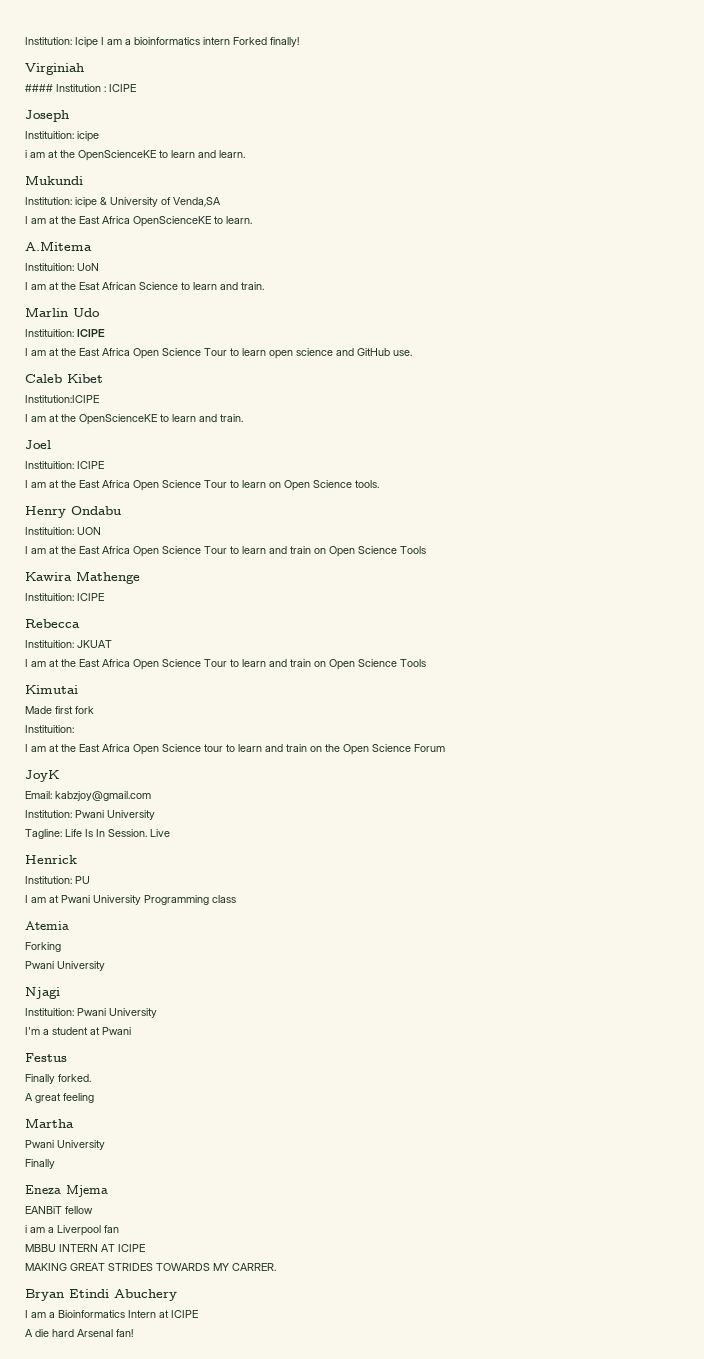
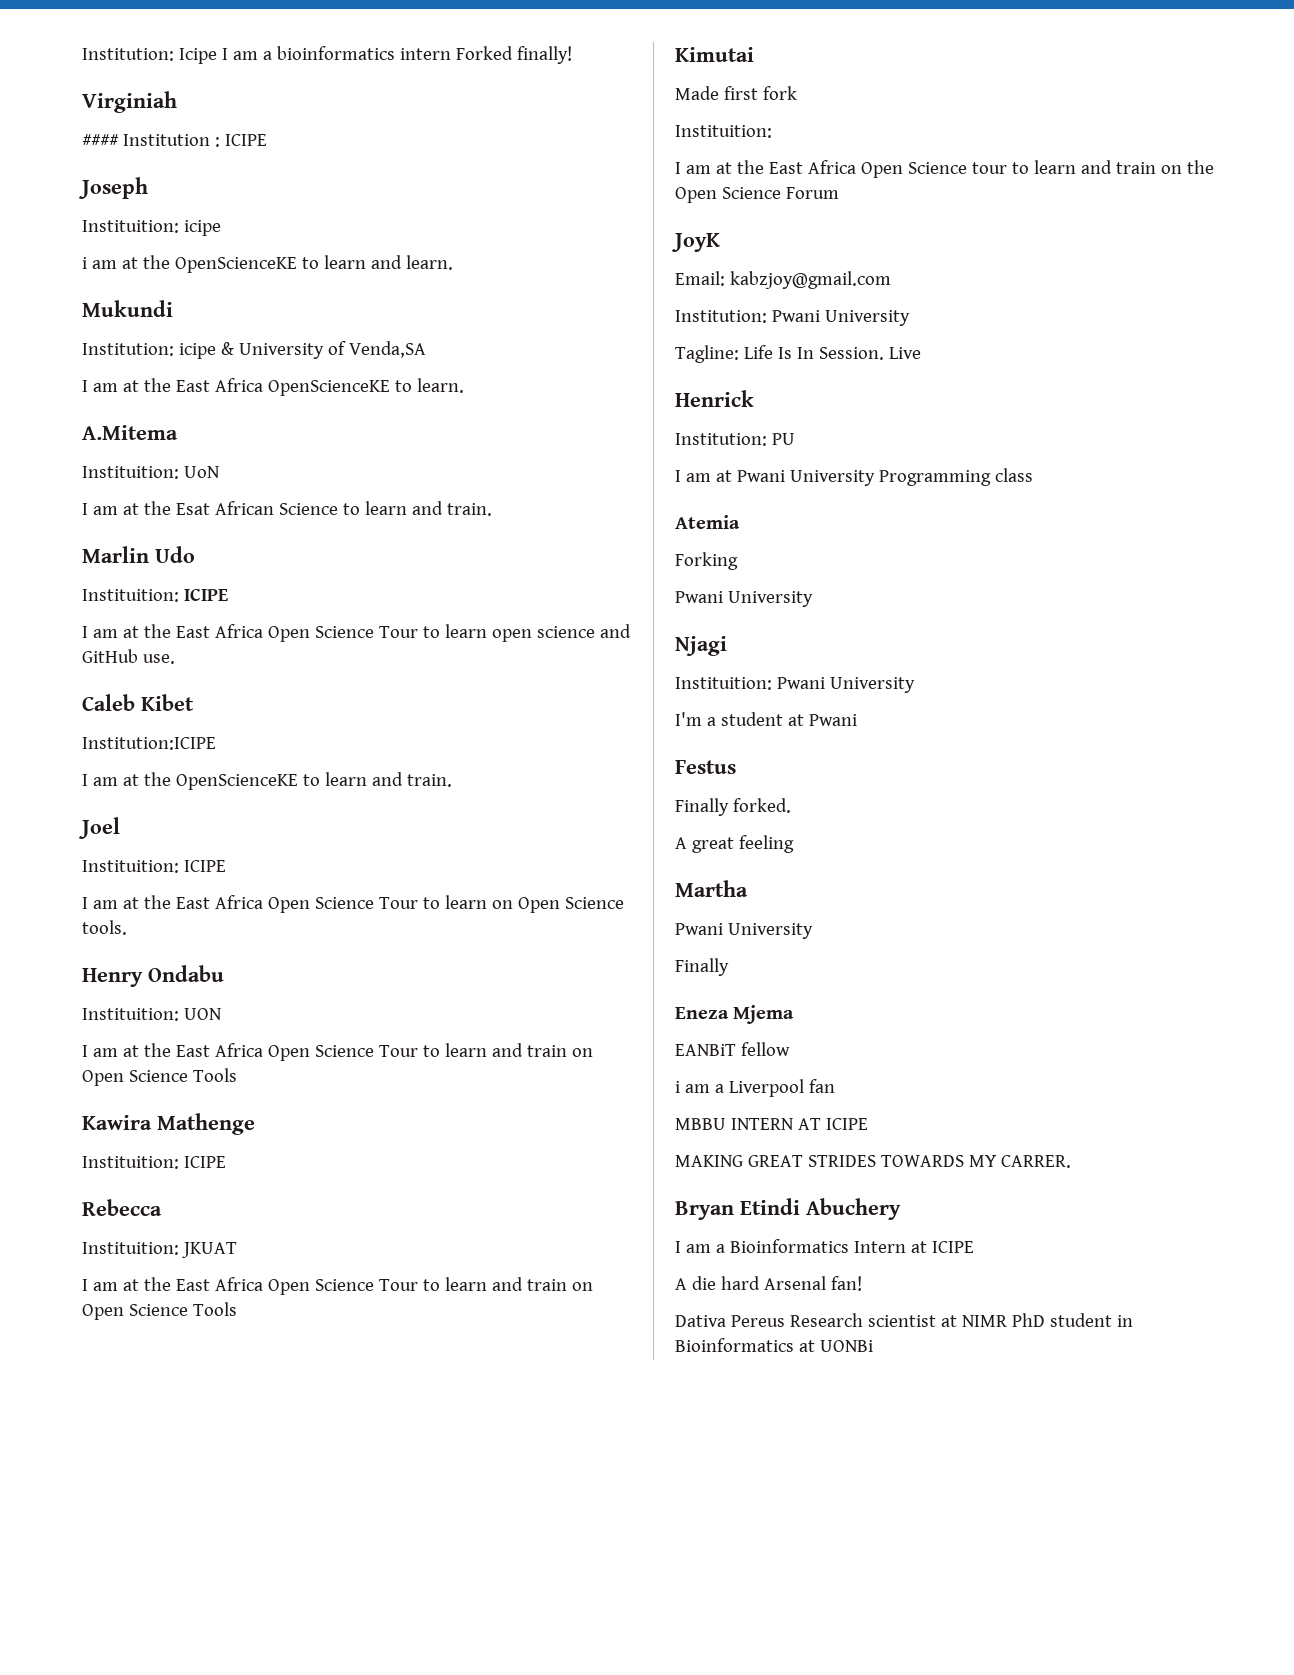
+ Dativa Pereus Research scientist at NIMR PhD student in Bioinformatics at UONBi

